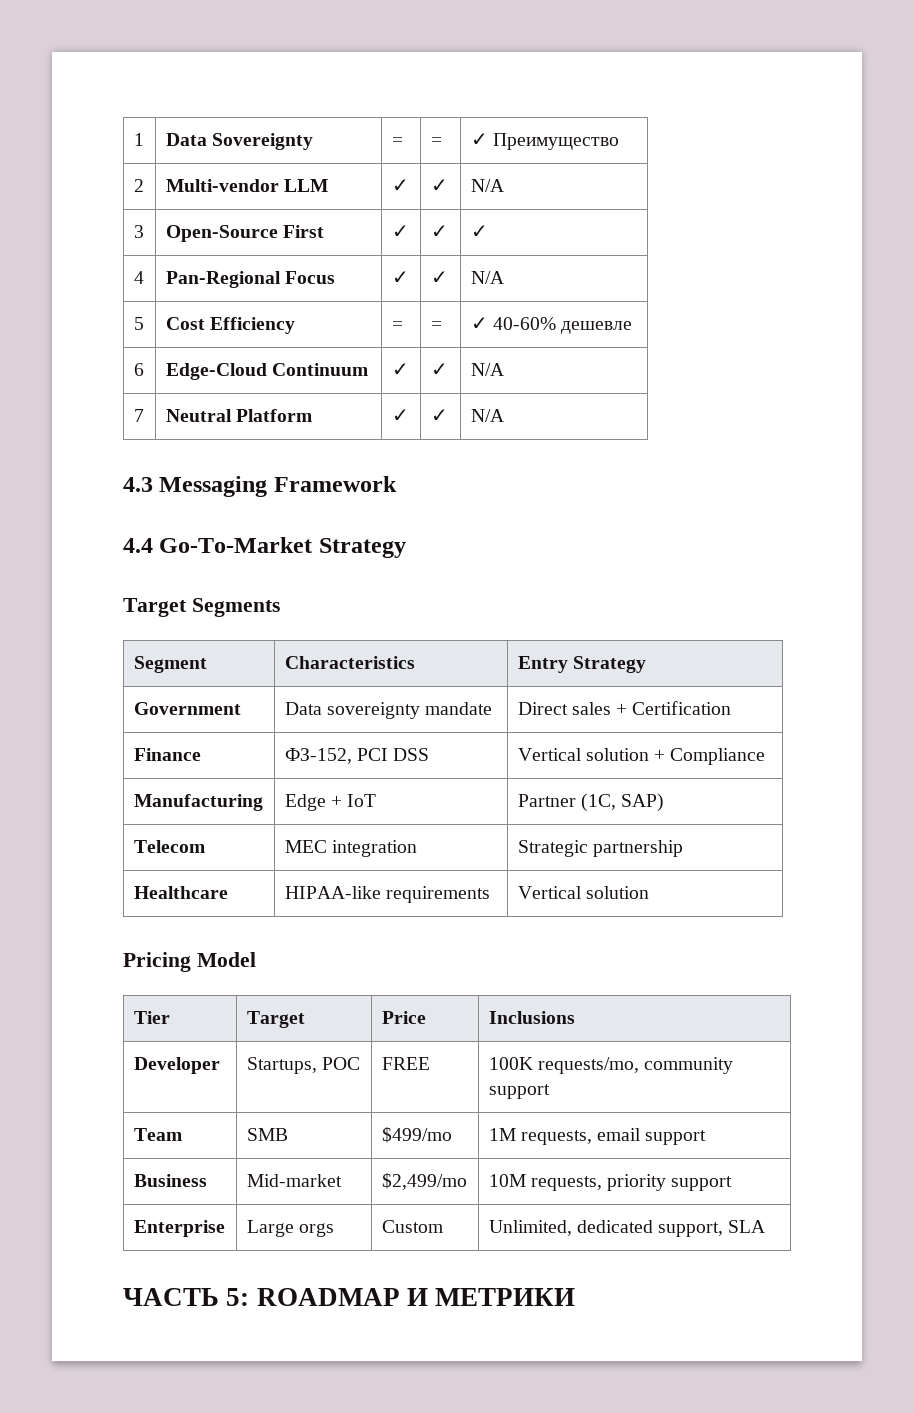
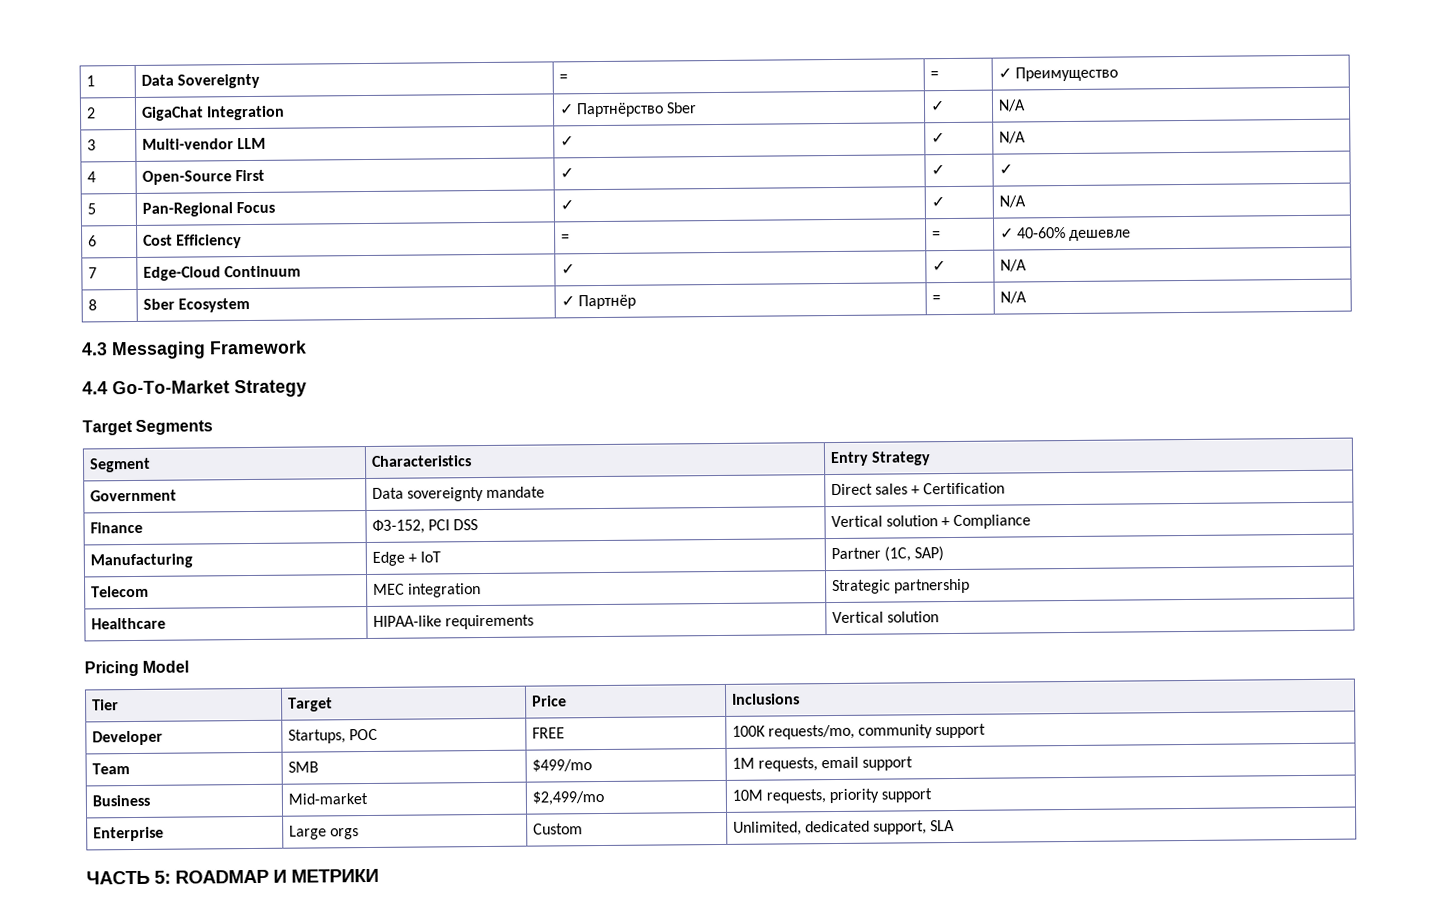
- 2 | Multi-vendor LLM | ✓ | ✓ | N/A
+ 2 | GigaChat Integration | ✓ Партнёрство Sber | ✓ | N/A
+ 3 | Multi-vendor LLM | ✓ | ✓ | N/A
- 3 | Open-Source First | ✓ | ✓ | ✓
+ 4 | Open-Source First | ✓ | ✓ | ✓
- 4 | Pan-Regional Focus | ✓ | ✓ | N/A
+ 5 | Pan-Regional Focus | ✓ | ✓ | N/A
- 5 | Cost Efficiency | = | = | ✓ 40-60% дешевле
+ 6 | Cost Efficiency | = | = | ✓ 40-60% дешевле
- 6 | Edge-Cloud Continuum | ✓ | ✓ | N/A
+ 7 | Edge-Cloud Continuum | ✓ | ✓ | N/A
- 7 | Neutral Platform | ✓ | ✓ | N/A
+ 8 | Sber Ecosystem | ✓ Партнёр | = | N/A

